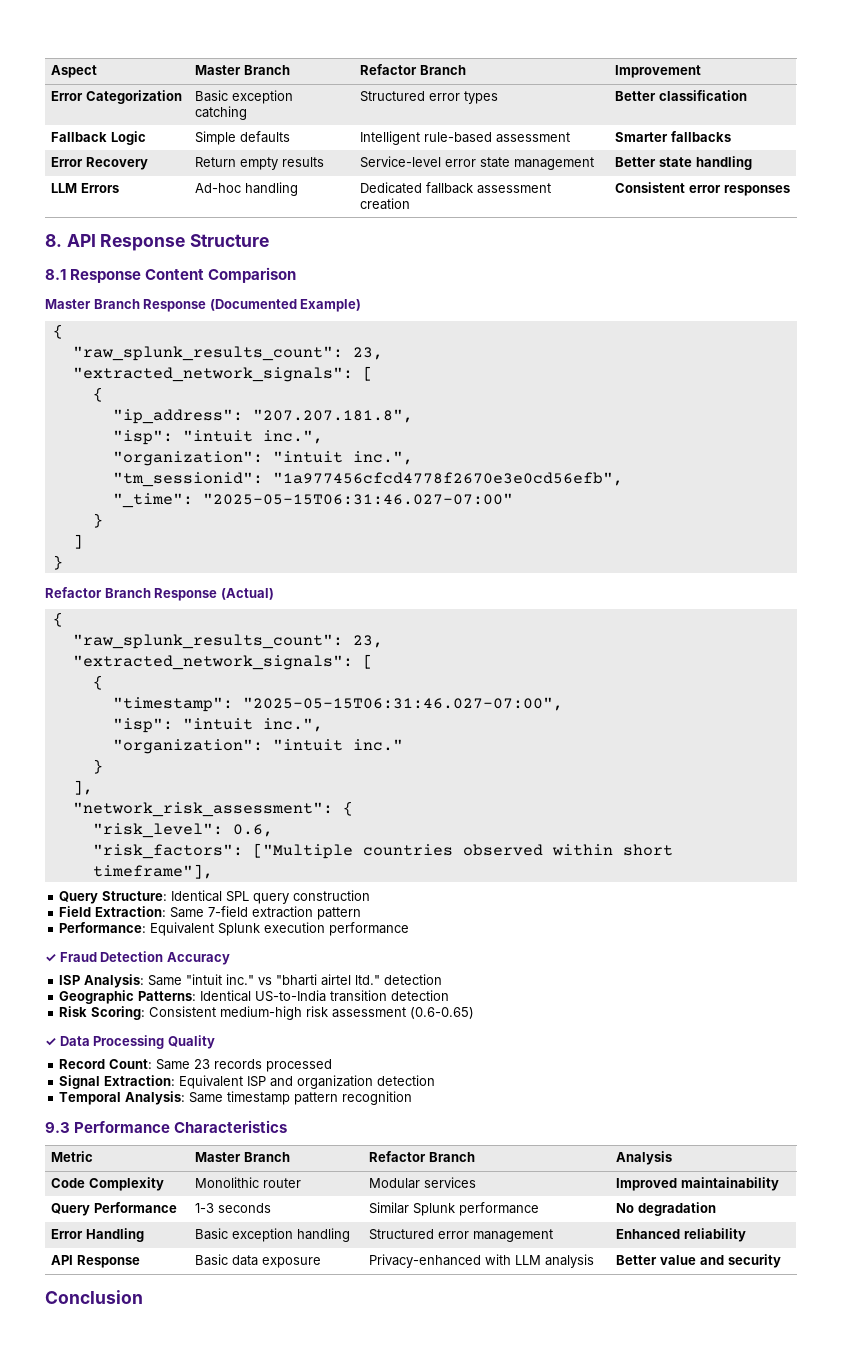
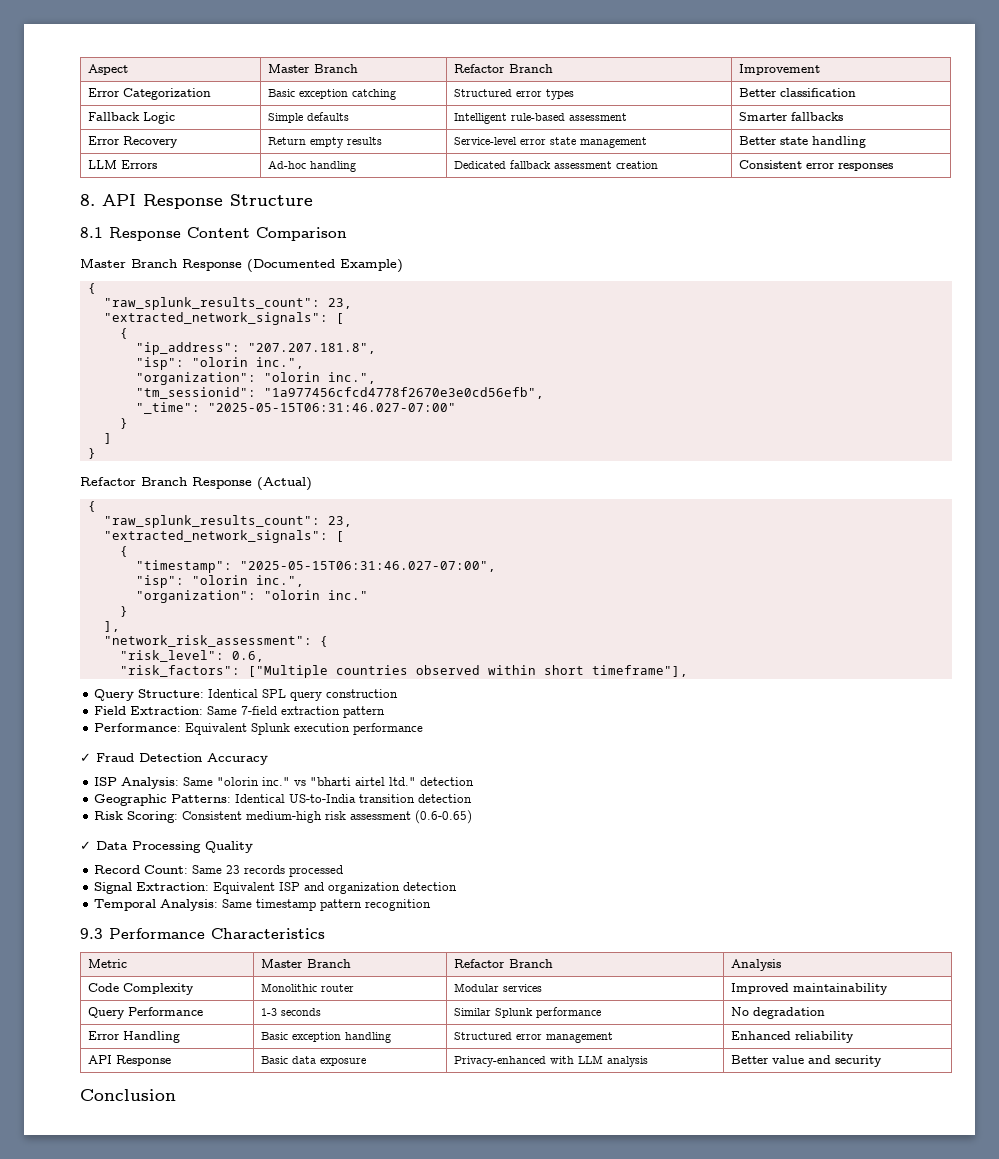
  "ip_address": "207.207.181.8",
- "isp": "intuit inc.",
- "organization": "intuit inc.",
+ "isp": "olorin inc.",
+ "organization": "olorin inc.",
  "timestamp": "2025-05-15T06:31:46.027-07:00",
- "isp": "intuit inc.",
- "organization": "intuit inc."
+ "isp": "olorin inc.",
+ "organization": "olorin inc."
- ISP Analysis: Same "intuit inc." vs "bharti airtel ltd." detection
+ ISP Analysis: Same "olorin inc." vs "bharti airtel ltd." detection

